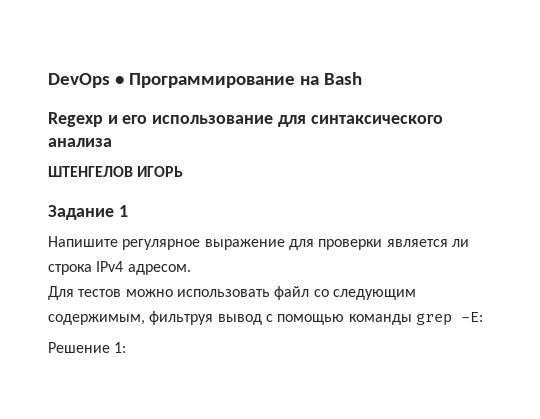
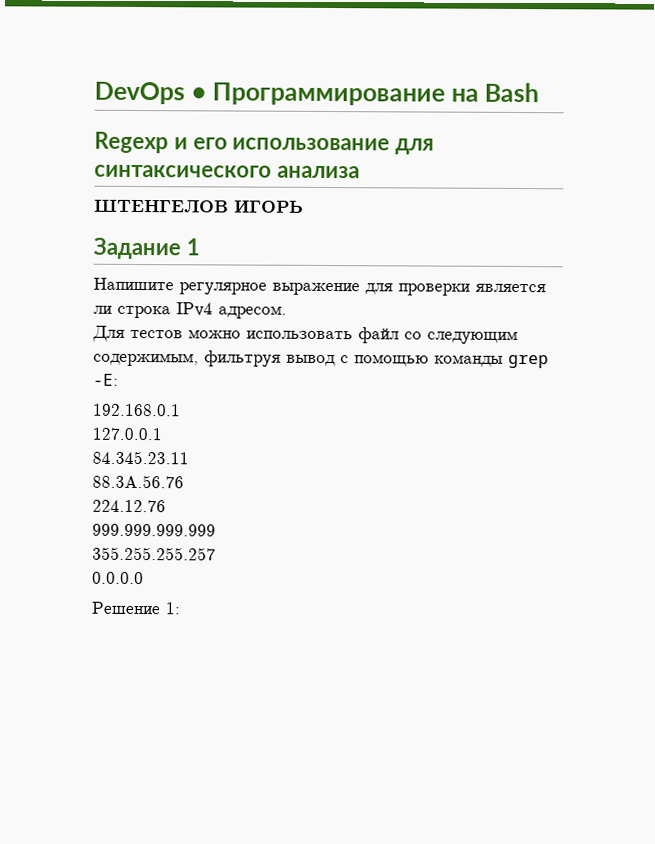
+ 192.168.0.1
+ 127.0.0.1
+ 84.345.23.11
+ 88.3A.56.76
+ 224.12.76
+ 999.999.999.999
+ 355.255.255.257
+ 0.0.0.0

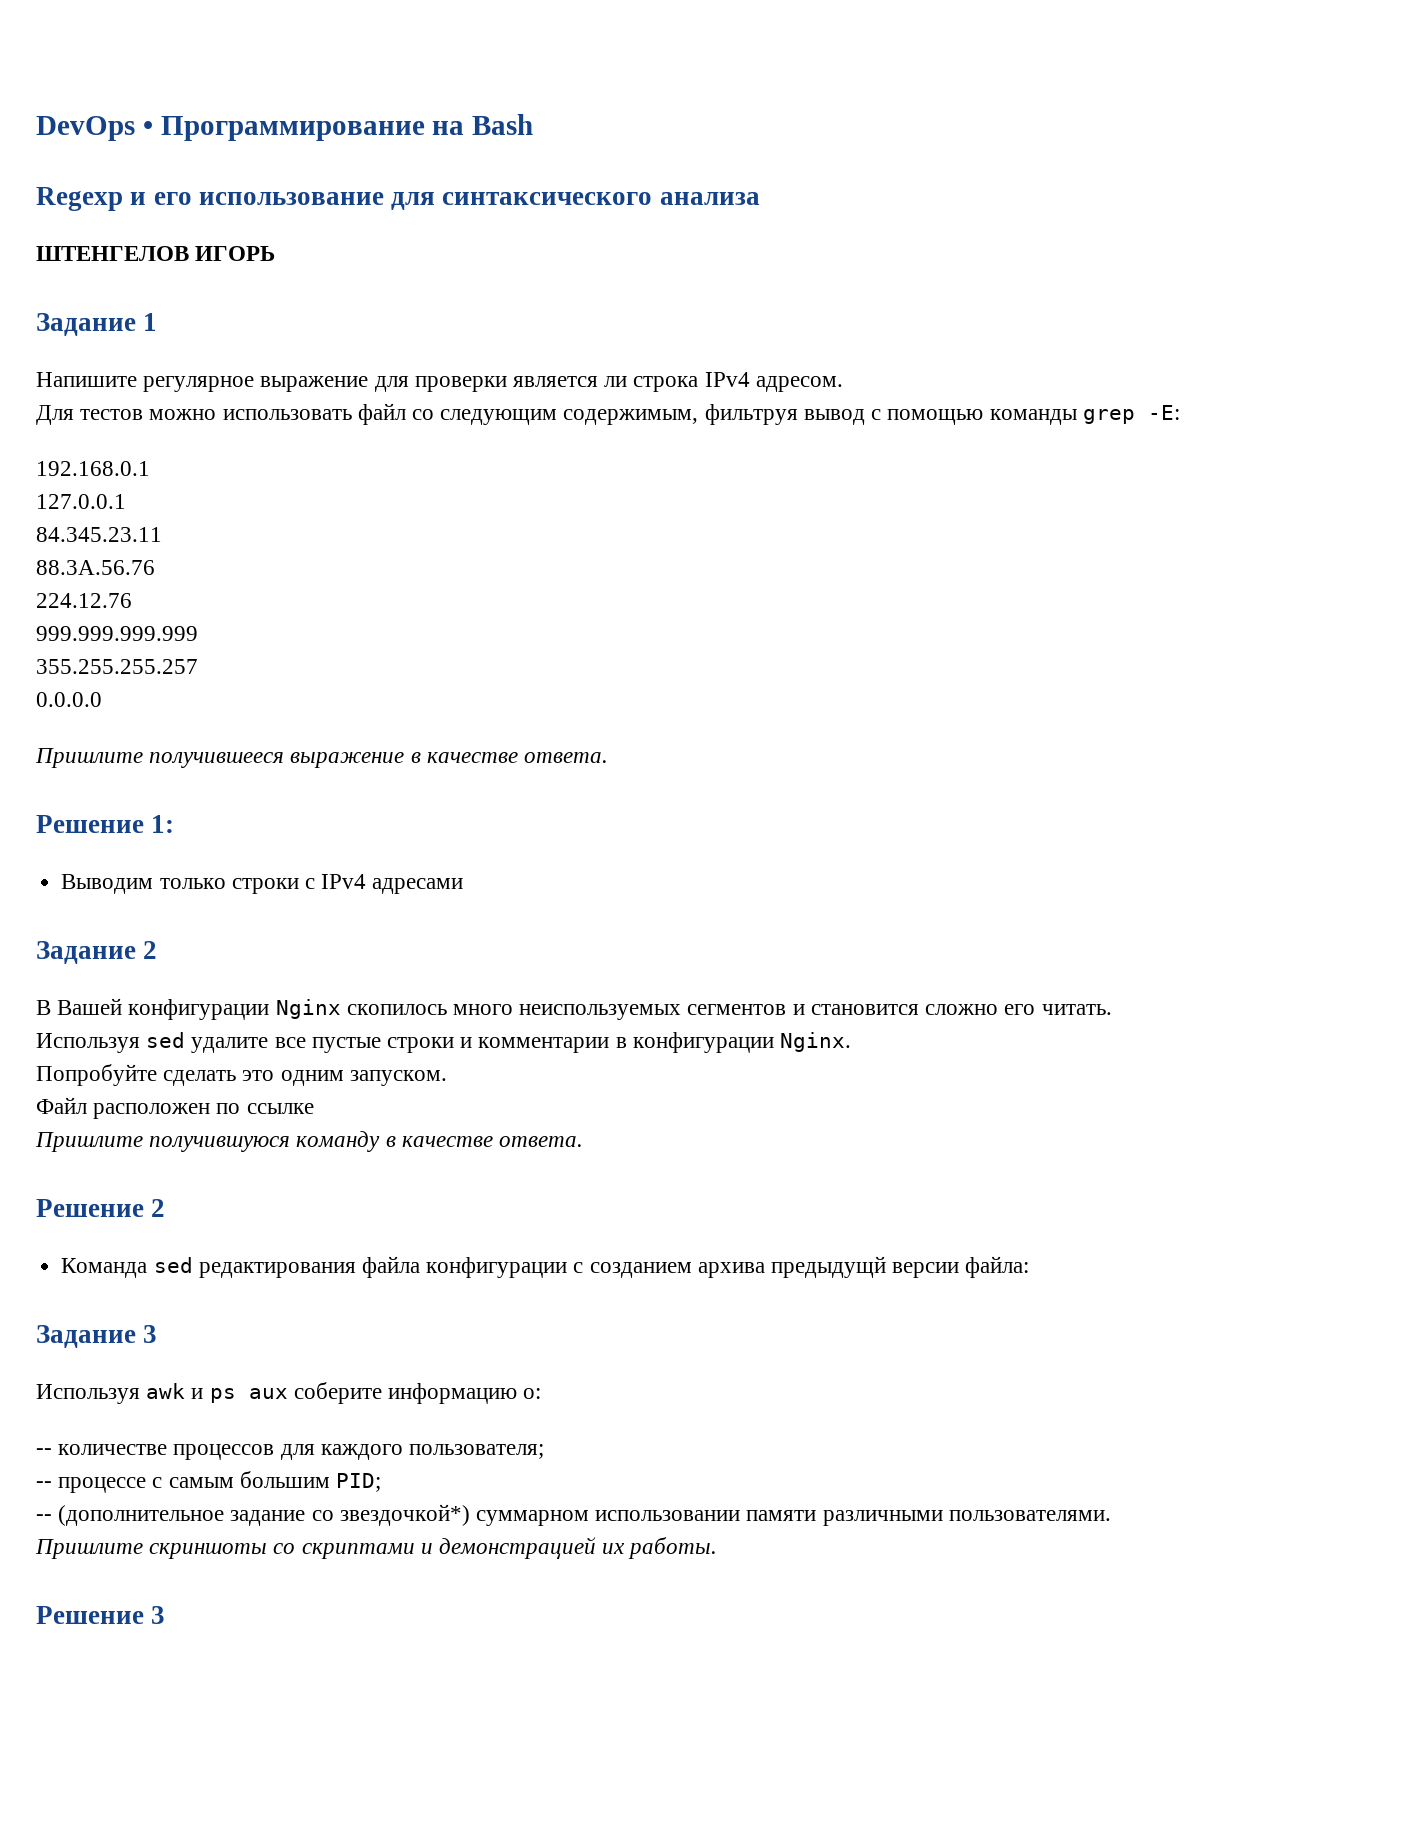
+ Пришлите получившееся выражение в качестве ответа.
  Решение 1:
+ Выводим только строки с IPv4 адресами
+ Задание 2
+ В Вашей конфигурации Nginx скопилось много неиспользуемых сегментов и становится сложно его читать.
+ Используя sed удалите все пустые строки и комментарии в конфигурации Nginx.
+ Попробуйте сделать это одним запуском.
+ Файл расположен по ссылке
+ Пришлите получившуюся команду в качестве ответа.
+ Решение 2
+ Команда sed редактирования файла конфигурации с созданием архива предыдущй версии файла:
+ Задание 3
+ Используя awk и ps aux соберите информацию о:
+ -- количестве процессов для каждого пользователя;
+ -- процессе с самым большим PID;
+ -- (дополнительное задание со звездочкой*) суммарном использовании памяти различными пользователями.
+ Пришлите скриншоты со скриптами и демонстрацией их работы.
+ Решение 3

